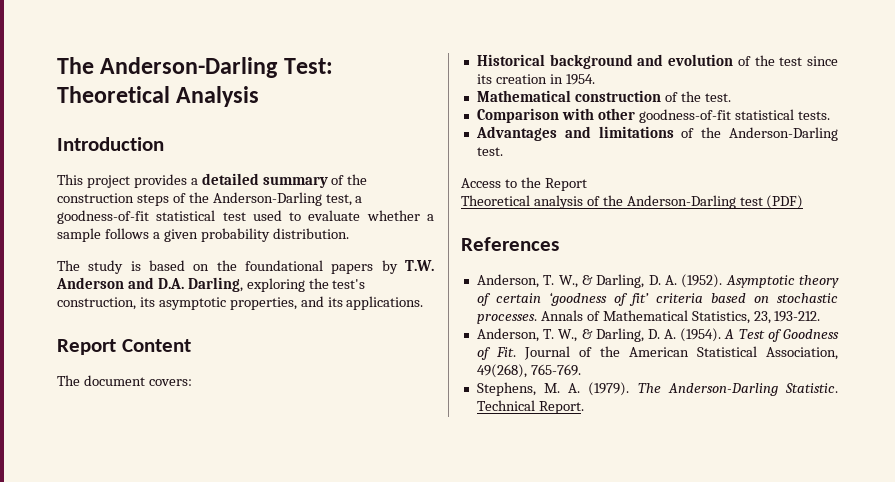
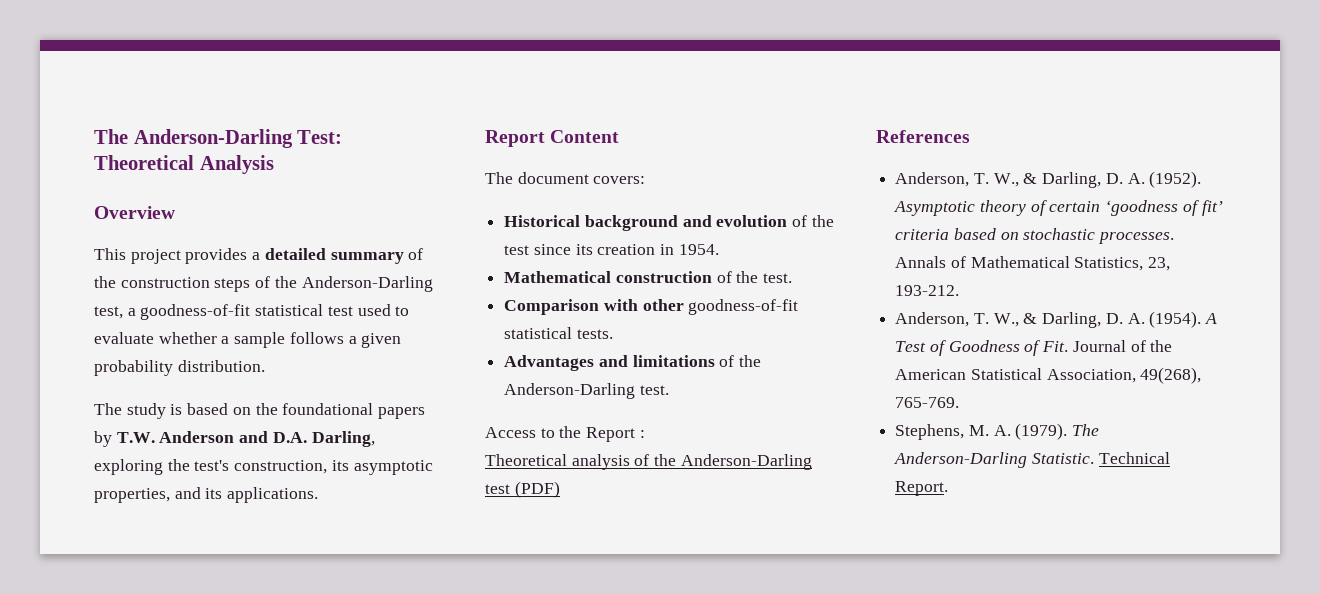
- Introduction
+ Overview
- Access to the Report
+ Access to the Report :

